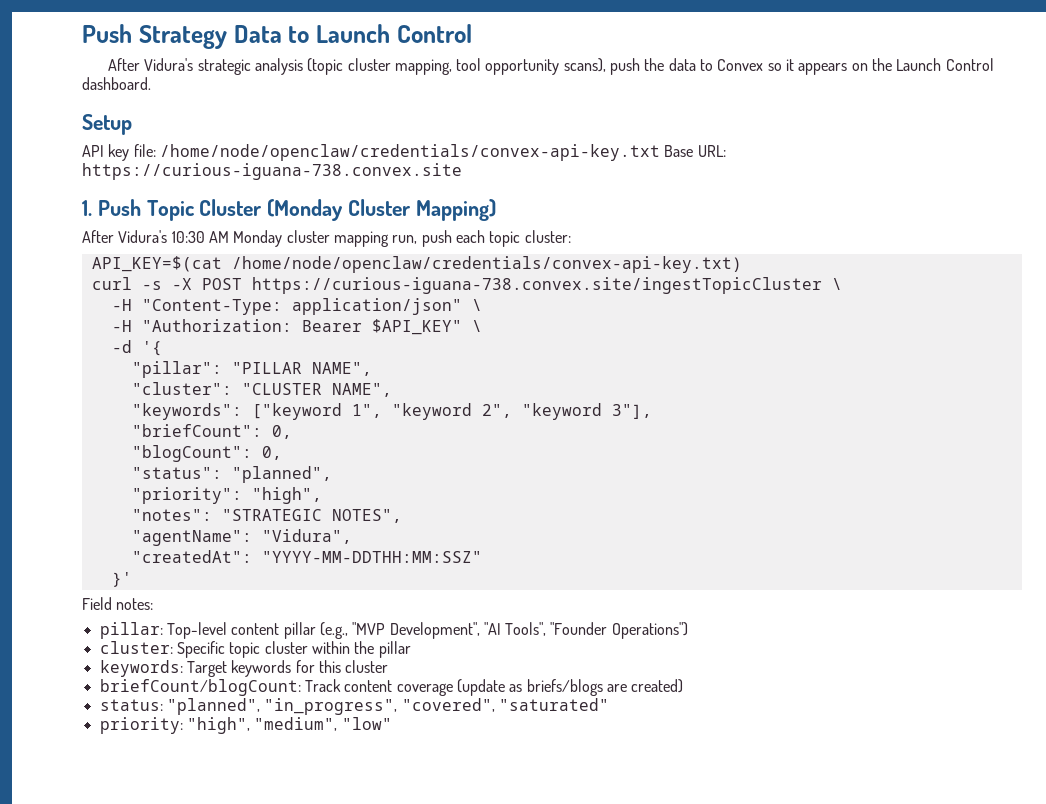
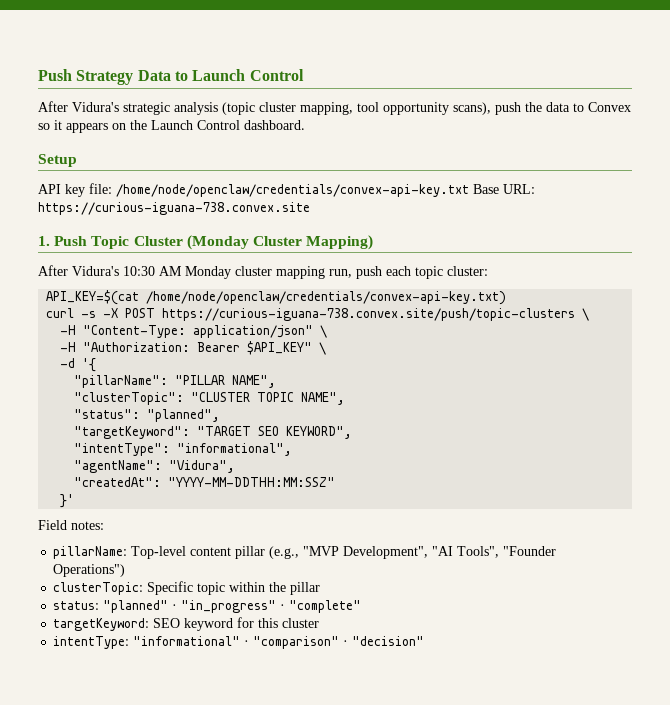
- curl -s -X POST https://curious-iguana-738.convex.site/ingestTopicCluster \
+ curl -s -X POST https://curious-iguana-738.convex.site/push/topic-clusters \
- "pillar": "PILLAR NAME",
+ "pillarName": "PILLAR NAME",
- "cluster": "CLUSTER NAME",
- "keywords": ["keyword 1", "keyword 2", "keyword 3"],
- "briefCount": 0,
- "blogCount": 0,
+ "clusterTopic": "CLUSTER TOPIC NAME",
  "status": "planned",
- "priority": "high",
- "notes": "STRATEGIC NOTES",
+ "targetKeyword": "TARGET SEO KEYWORD",
+ "intentType": "informational",
- pillar: Top-level content pillar (e.g., "MVP Development", "AI Tools", "Founder Operations")
+ pillarName: Top-level content pillar (e.g., "MVP Development", "AI Tools", "Founder Operations")
- cluster: Specific topic cluster within the pillar
+ clusterTopic: Specific topic within the pillar
- keywords: Target keywords for this cluster
- briefCount/blogCount: Track content coverage (update as briefs/blogs are created)
- status: "planned", "in_progress", "covered", "saturated"
- priority: "high", "medium", "low"
+ status: "planned" · "in_progress" · "complete"
+ targetKeyword: SEO keyword for this cluster
+ intentType: "informational" · "comparison" · "decision"

